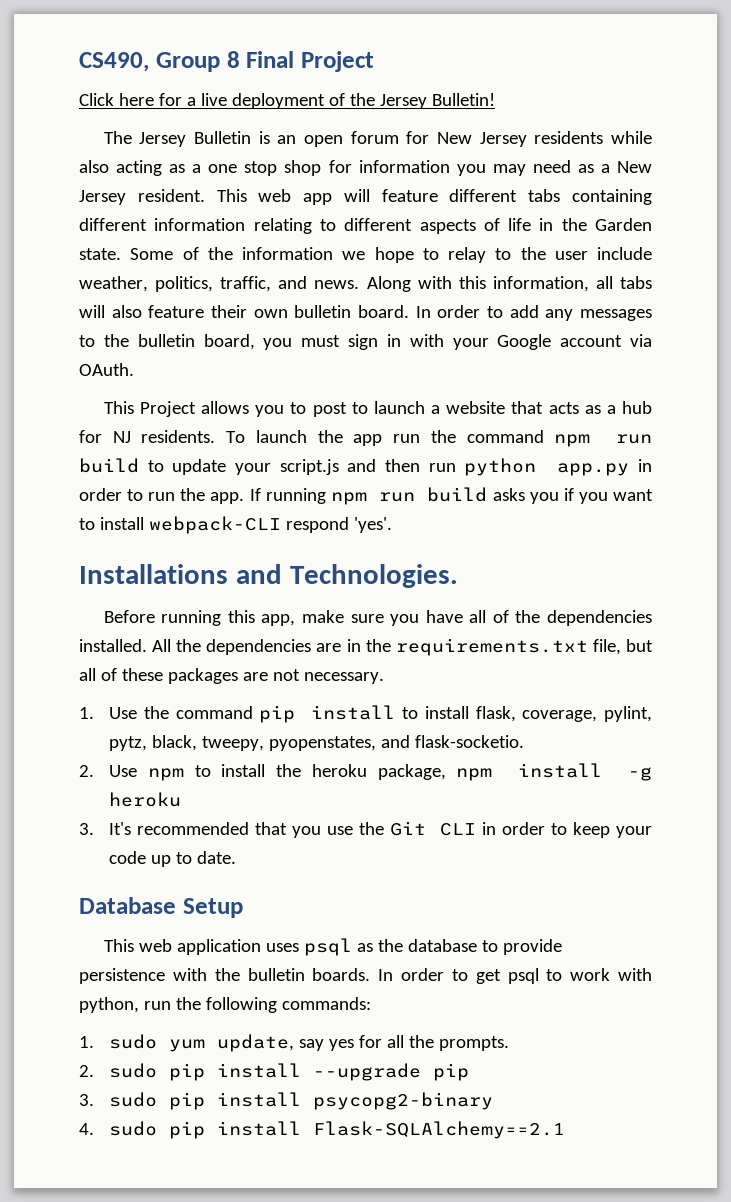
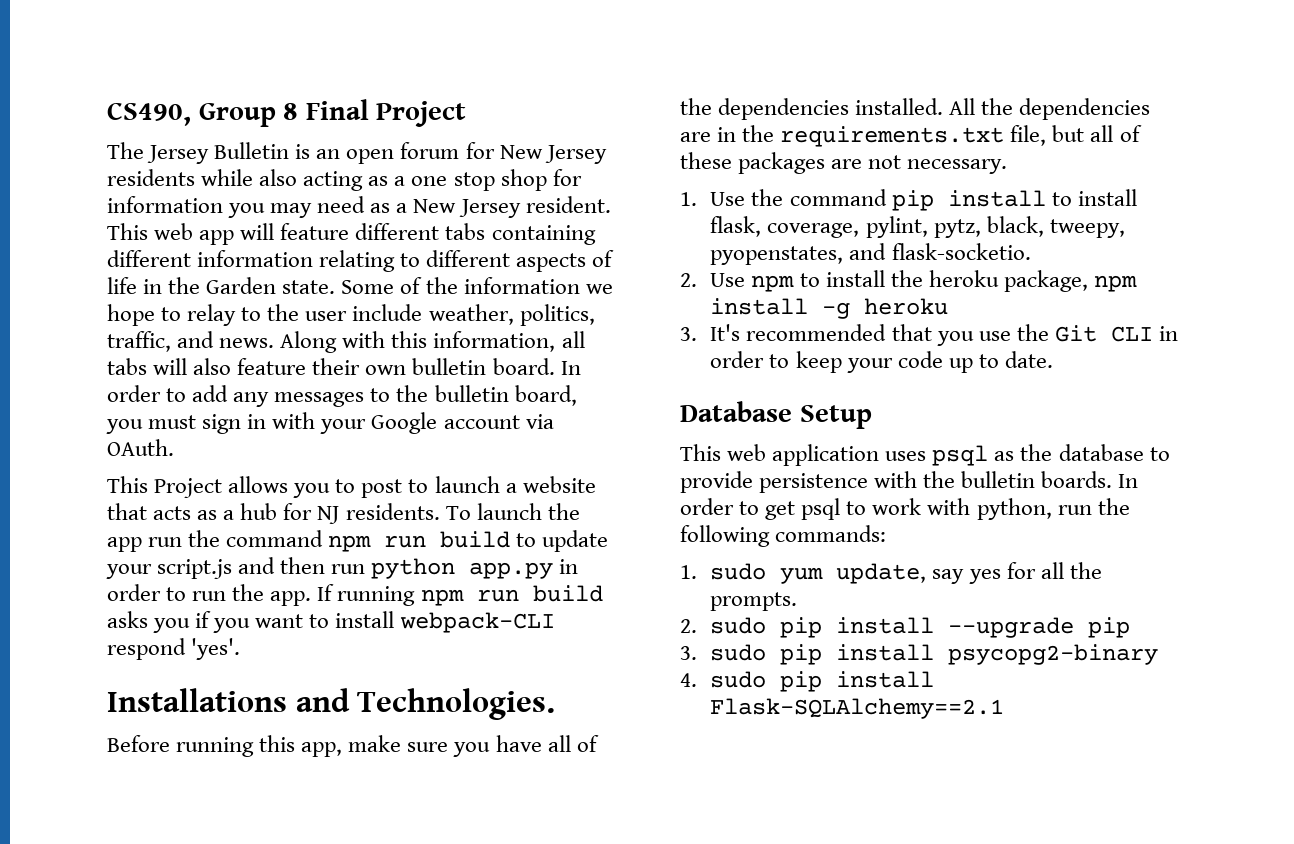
- Click here for a live deployment of the Jersey Bulletin!

